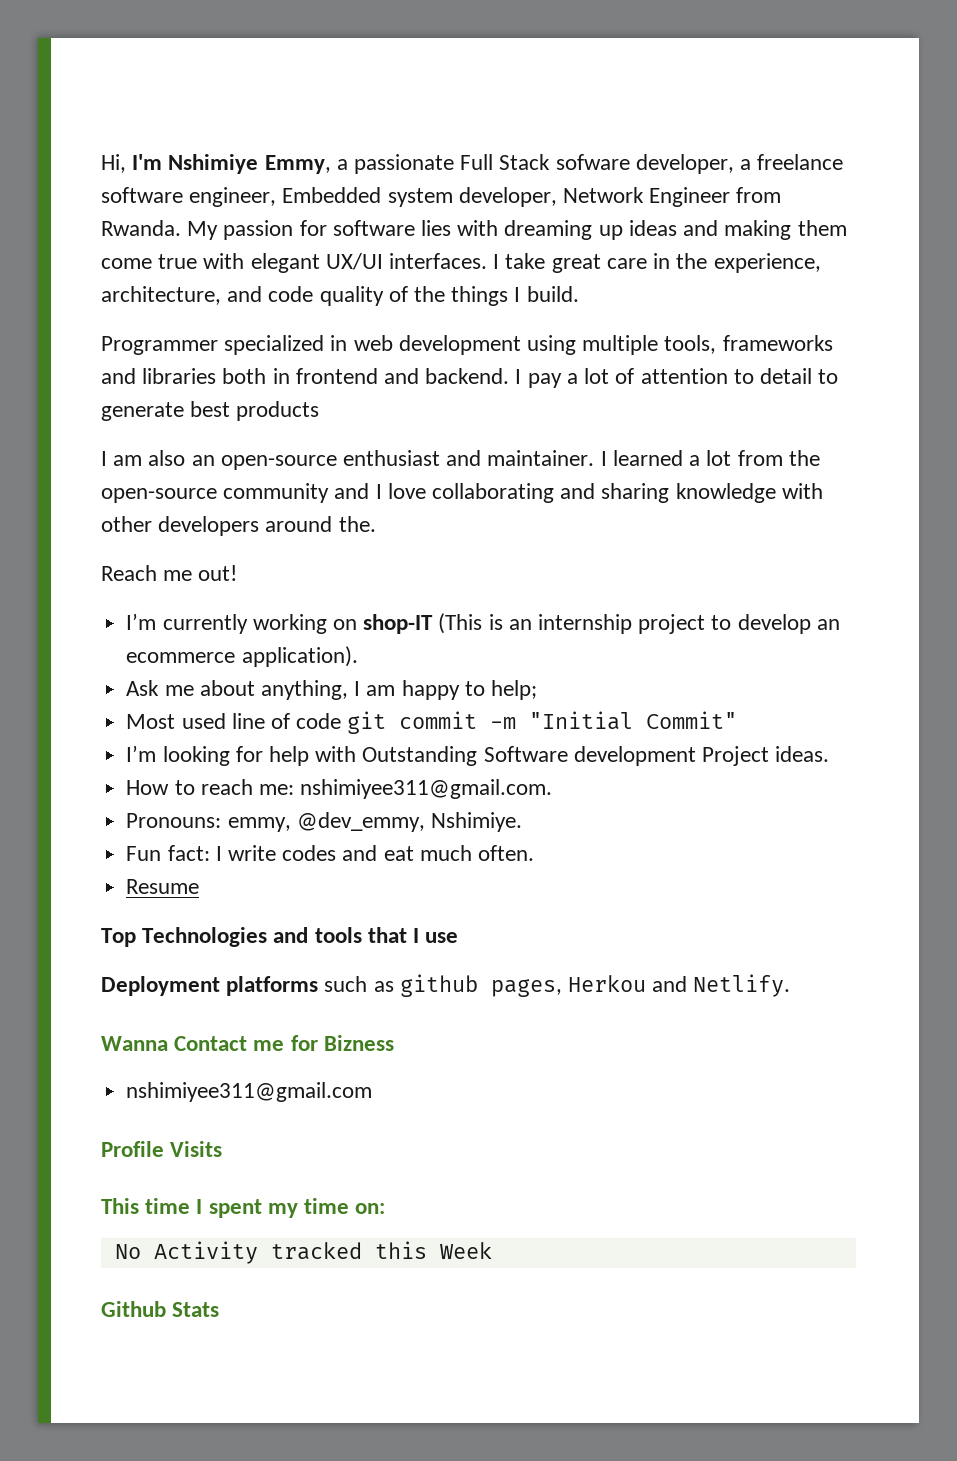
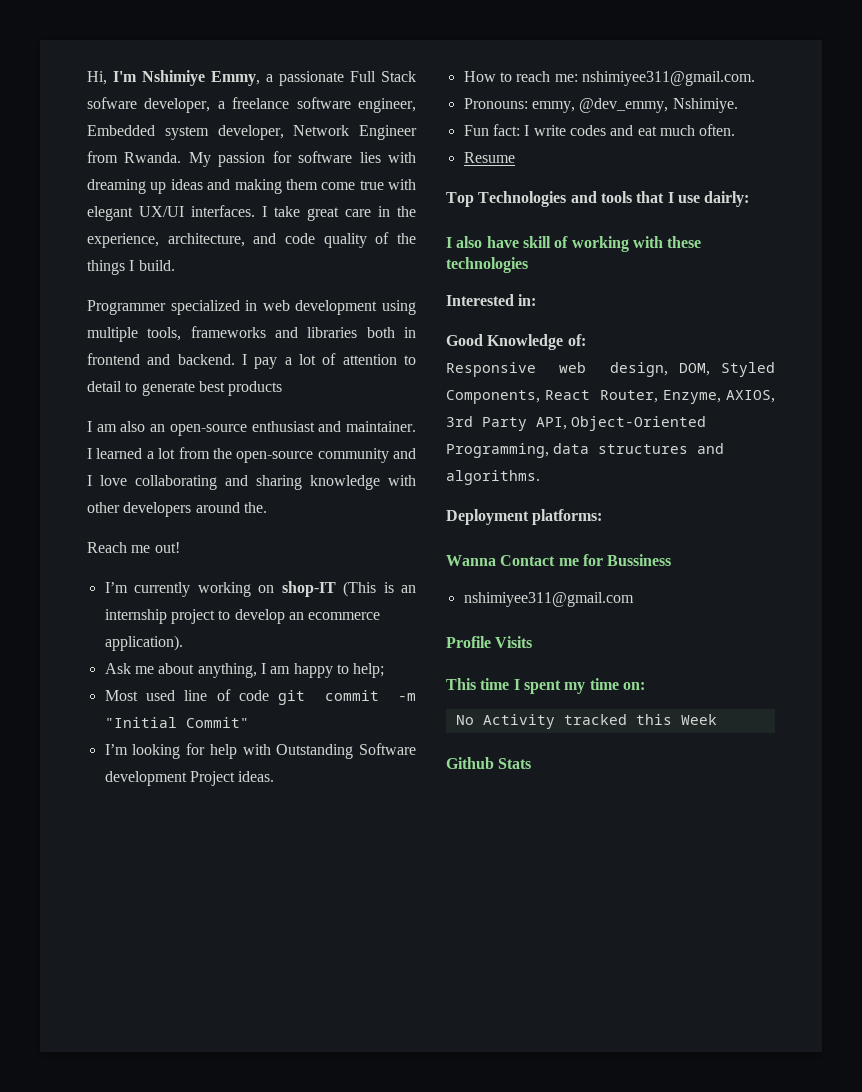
- Top Technologies and tools that I use
- Deployment platforms such as github pages, Herkou and Netlify.
+ Top Technologies and tools that I use dairly:
+ I also have skill of working with these technologies
+ Interested in:
+ Good Knowledge of:
+ Responsive web design, DOM, Styled Components, React Router, Enzyme, AXIOS, 3rd Party API, Object-Oriented Programming, data structures and algorithms.
+ Deployment platforms:
- Wanna Contact me for Bizness
+ Wanna Contact me for Bussiness

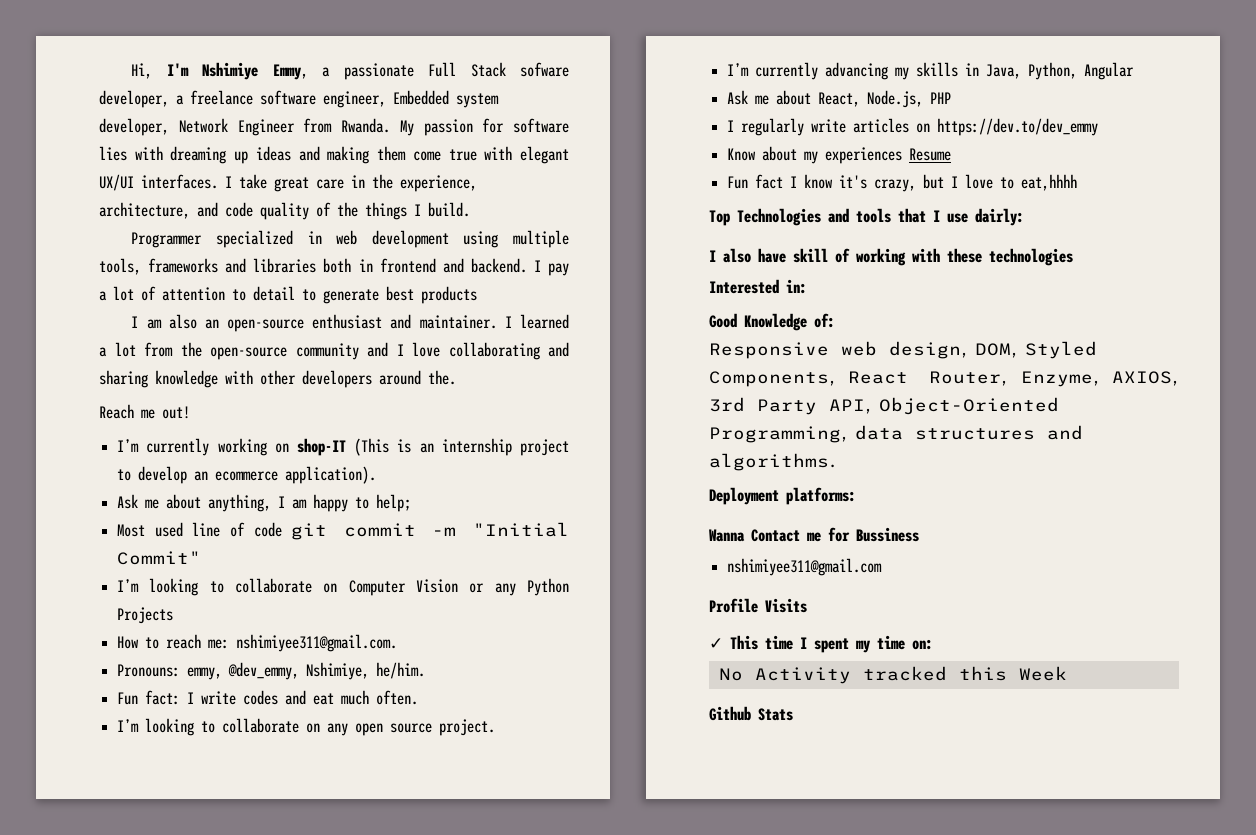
- I’m looking for help with Outstanding Software development Project ideas.
+ I’m looking to collaborate on Computer Vision or any Python Projects
- Pronouns: emmy, @dev_emmy, Nshimiye.
+ Pronouns: emmy, @dev_emmy, Nshimiye, he/him.
- Resume
+ I’m looking to collaborate on any open source project.
+ I’m currently advancing my skills in Java, Python, Angular
+ Ask me about React, Node.js, PHP
+ I regularly write articles on https://dev.to/dev_emmy
+ Know about my experiences Resume
+ Fun fact I know it's crazy, but I love to eat,hhhh
- This time I spent my time on:
+ ✓ This time I spent my time on:

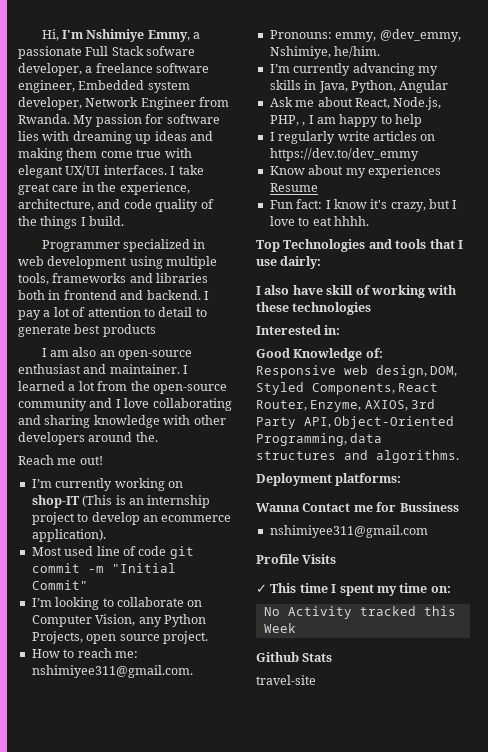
- Ask me about anything, I am happy to help;
- I’m looking to collaborate on Computer Vision or any Python Projects
+ I’m looking to collaborate on Computer Vision, any Python Projects, open source project.
- Fun fact: I write codes and eat much often.
- I’m looking to collaborate on any open source project.
- Ask me about React, Node.js, PHP
+ Ask me about React, Node.js, PHP, , I am happy to help
- Fun fact I know it's crazy, but I love to eat,hhhh
+ Fun fact: I know it's crazy, but I love to eat hhhh.
+ travel-site

